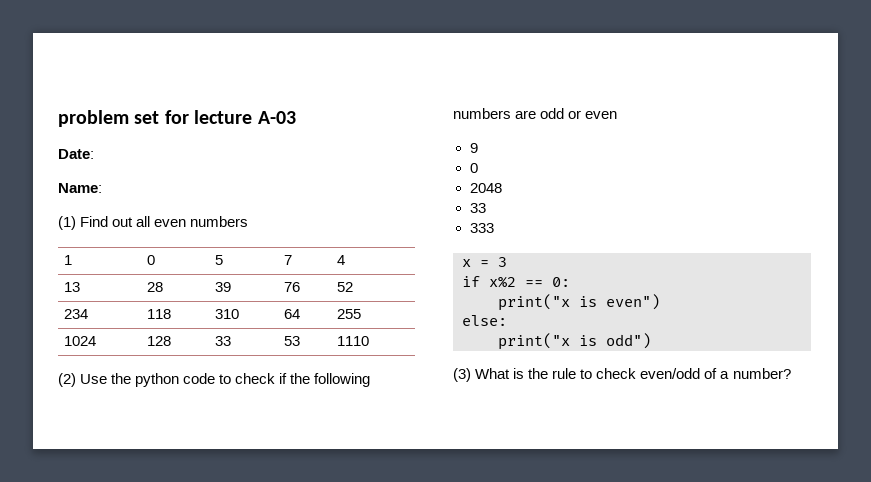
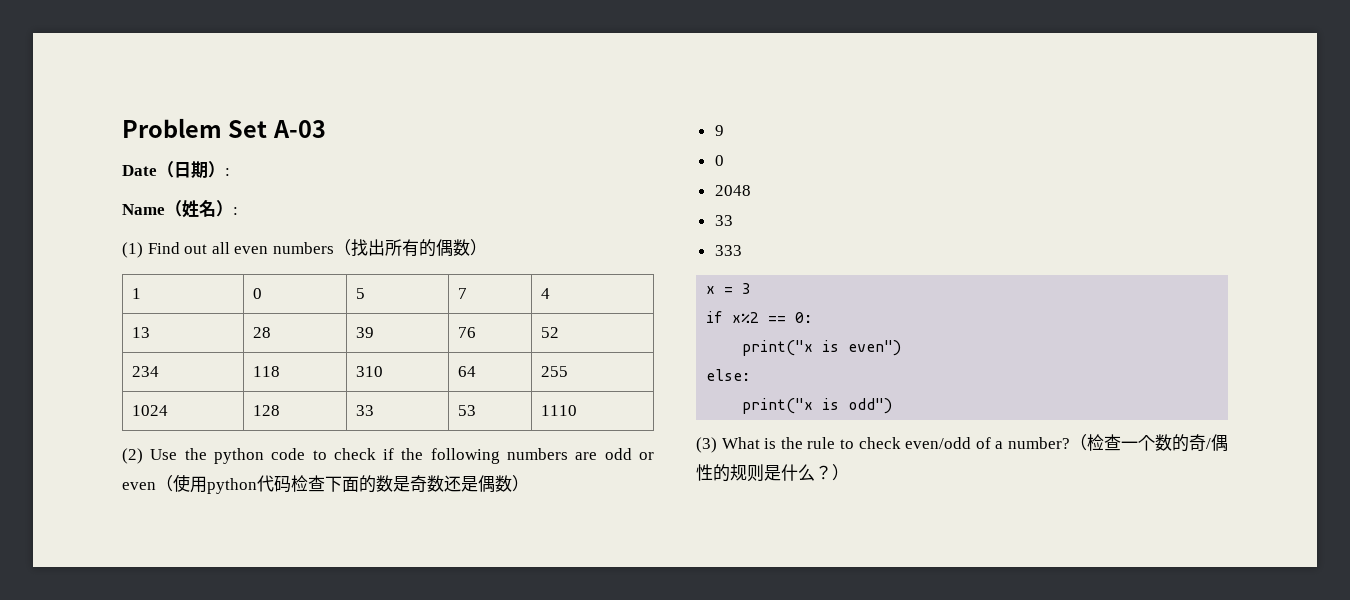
- problem set for lecture A-03
- Date:
- Name:
+ Problem Set A-03
+ Date（日期）:
+ Name（姓名）:
- (1) Find out all even numbers
+ (1) Find out all even numbers（找出所有的偶数）
- (2) Use the python code to check if the following numbers are odd or even
+ (2) Use the python code to check if the following numbers are odd or even（使用python代码检查下面的数是奇数还是偶数）
+ （检查一个数的奇/偶性的规则是什么？）

